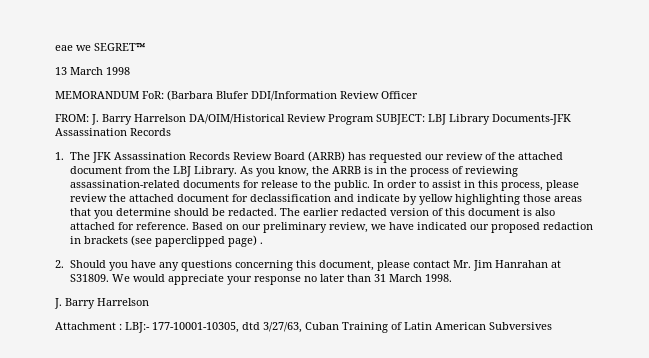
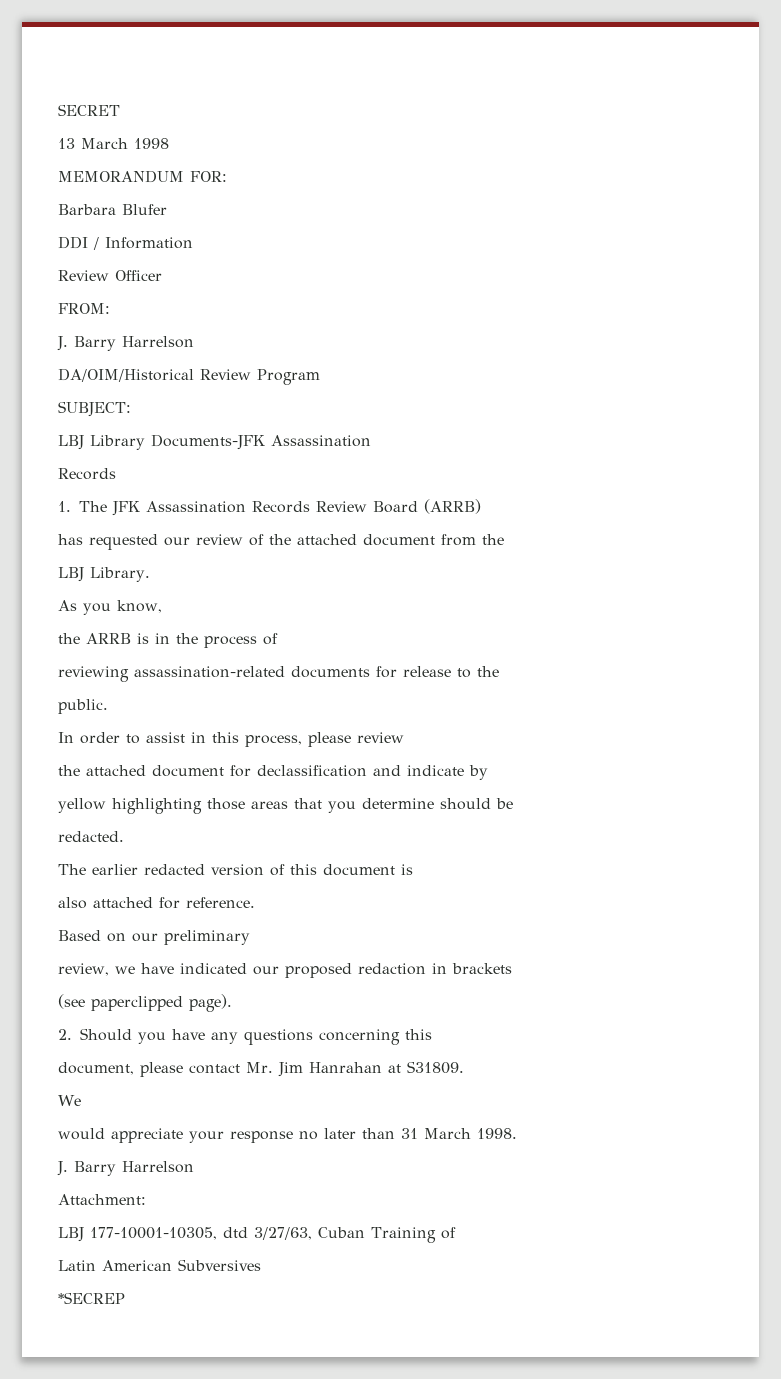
- eae we SEGRET™
+ SECRET
- MEMORANDUM FoR: (Barbara Blufer DDI/Information Review Officer
+ MEMORANDUM FOR:
+ Barbara Blufer
+ DDI / Information
+ Review Officer
- FROM: J. Barry Harrelson DA/OIM/Historical Review Program SUBJECT: LBJ Library Documents-JFK Assassination Records
+ FROM:
+ J. Barry Harrelson
+ DA/OIM/Historical Review Program
+ SUBJECT:
+ LBJ Library Documents-JFK Assassination
+ Records
- 1. The JFK Assassination Records Review Board (ARRB) has requested our review of the attached document from the LBJ Library. As you know, the ARRB is in the process of reviewing assassination-related documents for release to the public. In order to assist in this process, please review the attached document for declassification and indicate by yellow highlighting those areas that you determine should be redacted. The earlier redacted version of this document is also attached for reference. Based on our preliminary review, we have indicated our proposed redaction in brackets (see paperclipped page) .
+ 1. The JFK Assassination Records Review Board (ARRB)
+ has requested our review of the attached document from the
+ LBJ Library.
+ As you know,
+ the ARRB is in the process of
+ reviewing assassination-related documents for release to the
+ public.
+ In order to assist in this process, please review
+ the attached document for declassification and indicate by
+ yellow highlighting those areas that you determine should be
+ redacted.
+ The earlier redacted version of this document is
+ also attached for reference.
+ Based on our preliminary
+ review, we have indicated our proposed redaction in brackets
+ (see paperclipped page).
- 2. Should you have any questions concerning this document, please contact Mr. Jim Hanrahan at S31809. We would appreciate your response no later than 31 March 1998.
+ 2. Should you have any questions concerning this
+ document, please contact Mr. Jim Hanrahan at S31809.
+ We
+ would appreciate your response no later than 31 March 1998.
- Attachment : LBJ:- 177-10001-10305, dtd 3/27/63, Cuban Training of Latin American Subversives
+ Attachment:
+ LBJ 177-10001-10305, dtd 3/27/63, Cuban Training of
+ Latin American Subversives
+ *SECREP

